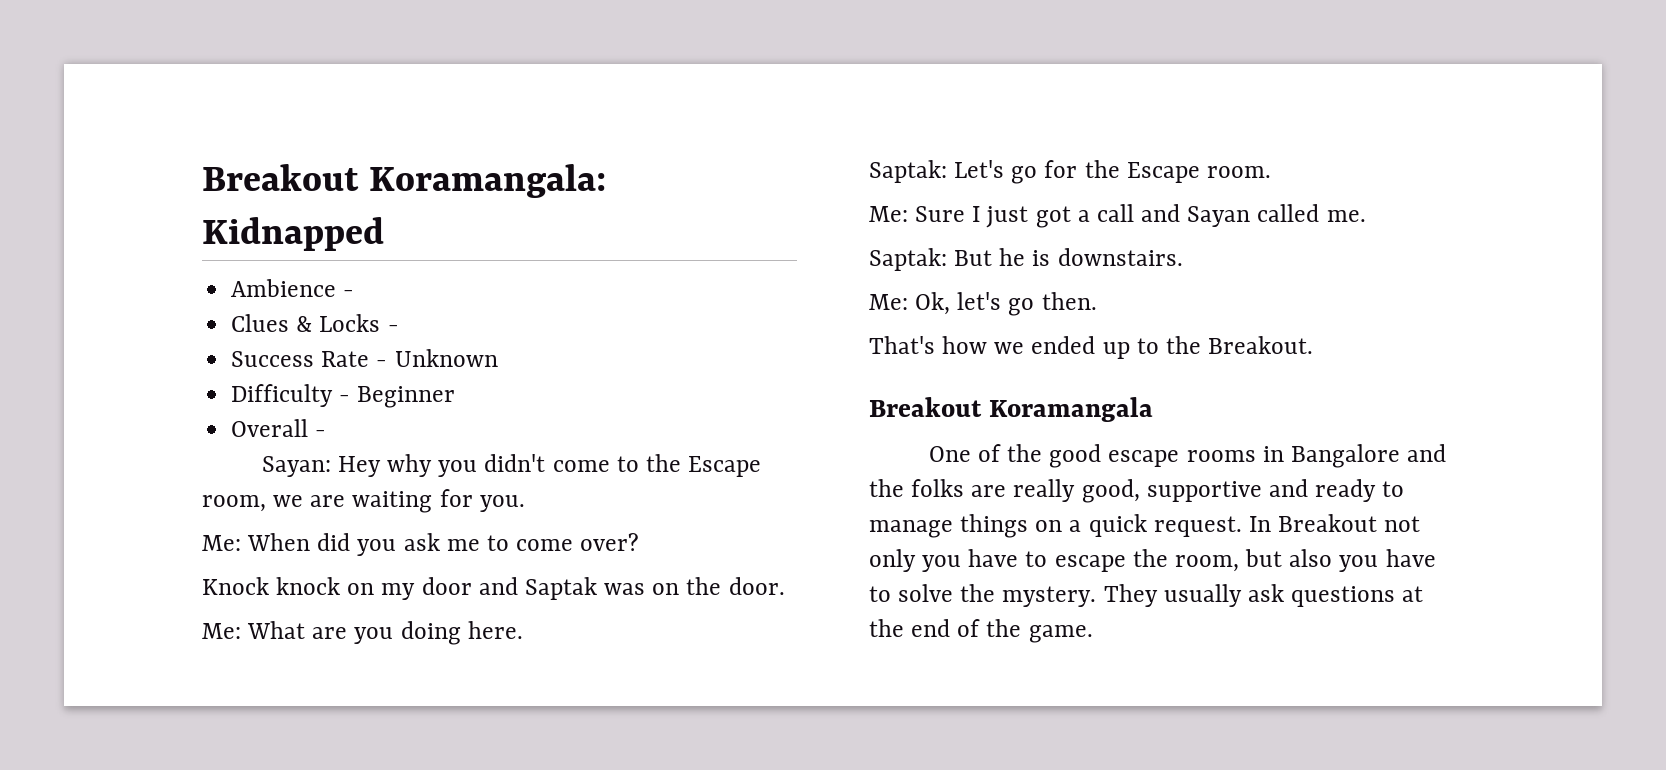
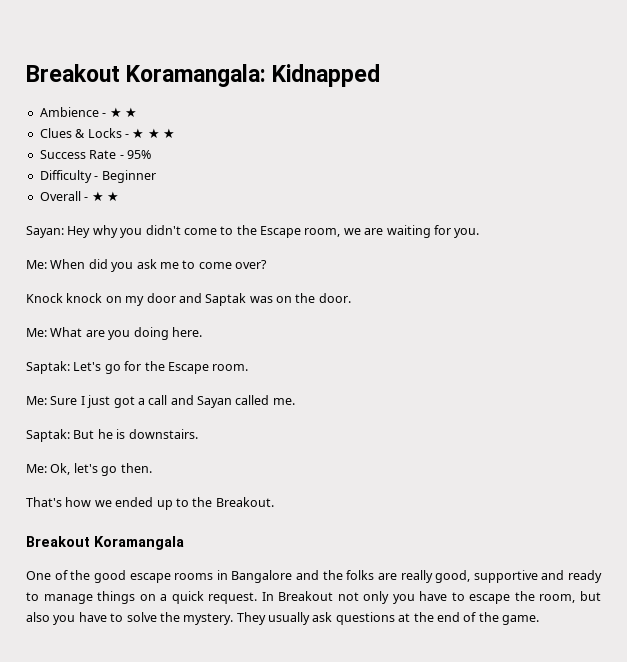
- Ambience -
+ Ambience - ★ ★
- Clues & Locks -
+ Clues & Locks - ★ ★ ★
- Success Rate - Unknown
+ Success Rate - 95%
- Overall -
+ Overall - ★ ★

